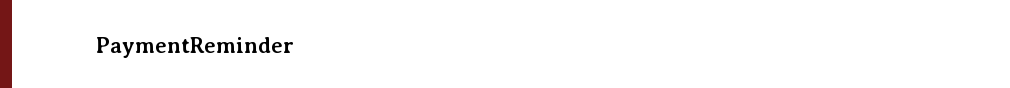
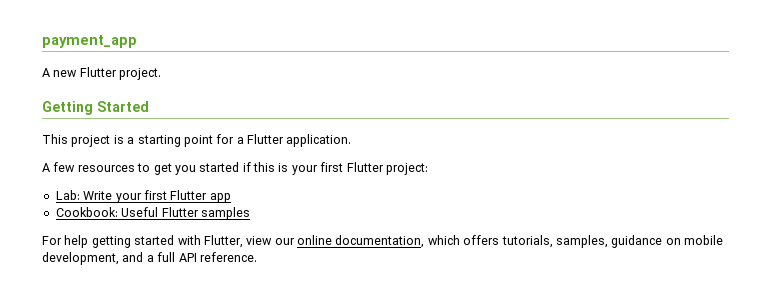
- PaymentReminder
+ payment_app
+ A new Flutter project.
+ Getting Started
+ This project is a starting point for a Flutter application.
+ A few resources to get you started if this is your first Flutter project:
+ Lab: Write your first Flutter app
+ Cookbook: Useful Flutter samples
+ For help getting started with Flutter, view our online documentation, which offers tutorials, samples, guidance on mobile development, and a full API reference.

